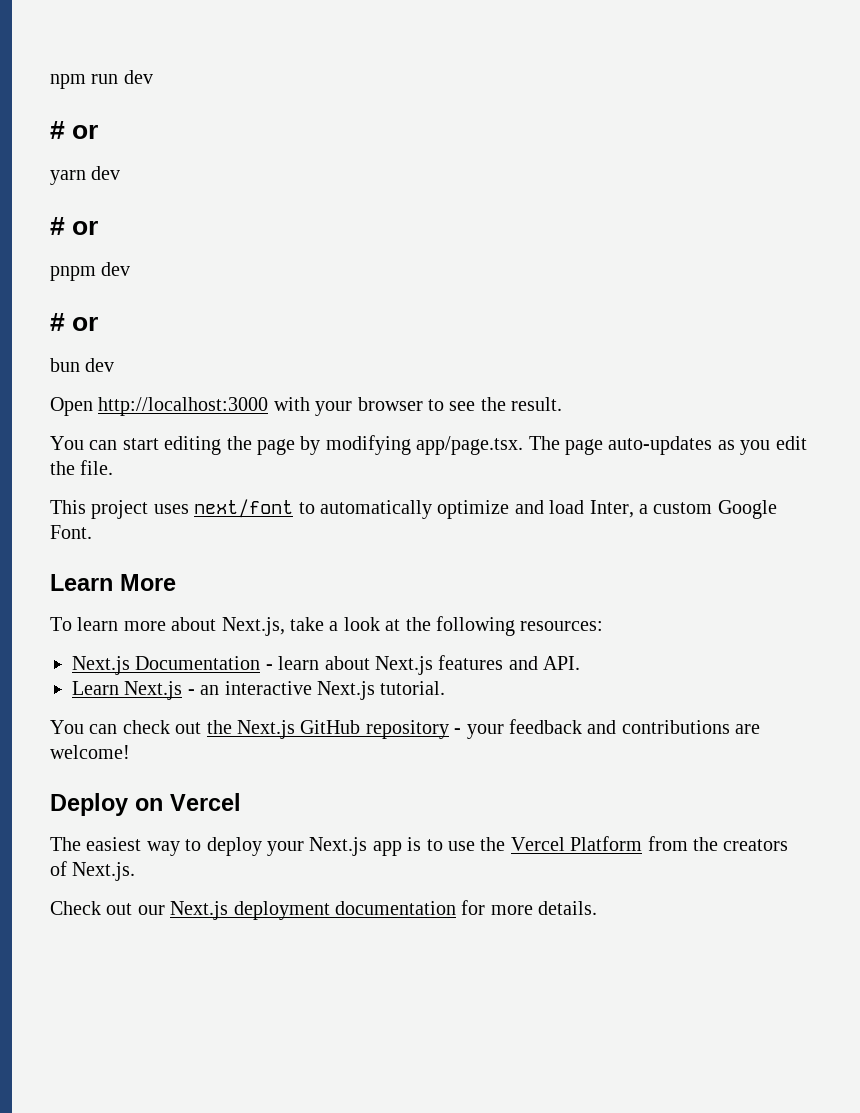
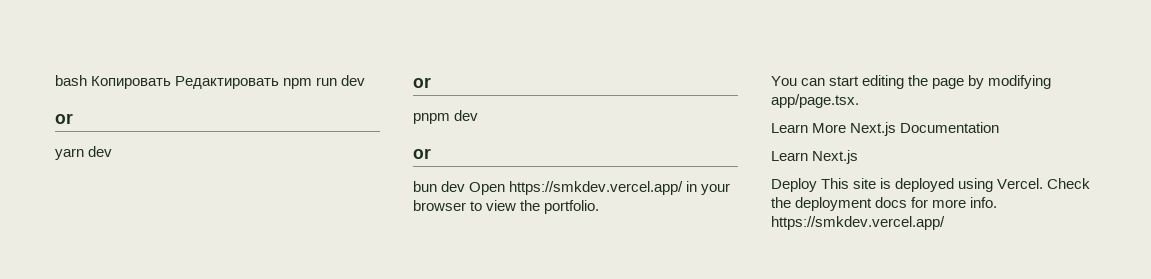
- npm run dev
- # or
+ bash Копировать Редактировать npm run dev
+ or
  yarn dev
- # or
+ or
  pnpm dev
- # or
+ or
- bun dev
- Open http://localhost:3000 with your browser to see the result.
+ bun dev Open https://smkdev.vercel.app/ in your browser to view the portfolio.
- You can start editing the page by modifying app/page.tsx. The page auto-updates as you edit the file.
- This project uses next/font to automatically optimize and load Inter, a custom Google Font.
- Learn More
- To learn more about Next.js, take a look at the following resources:
- Next.js Documentation - learn about Next.js features and API.
- Learn Next.js - an interactive Next.js tutorial.
- You can check out the Next.js GitHub repository - your feedback and contributions are welcome!
- Deploy on Vercel
- The easiest way to deploy your Next.js app is to use the Vercel Platform from the creators of Next.js.
- Check out our Next.js deployment documentation for more details.
+ You can start editing the page by modifying app/page.tsx.
+ Learn More Next.js Documentation
+ Learn Next.js
+ Deploy This site is deployed using Vercel. Check the deployment docs for more info. https://smkdev.vercel.app/

